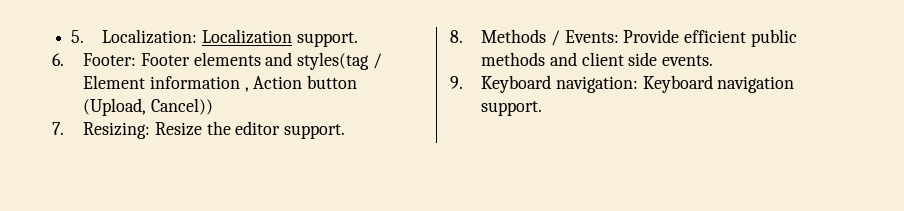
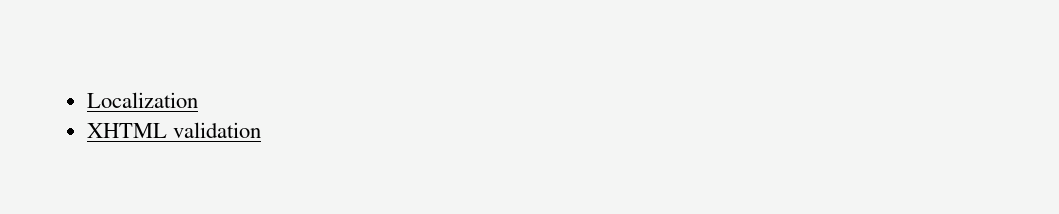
- 5. Localization: Localization support.
- 6. Footer: Footer elements and styles(tag / Element information , Action button (Upload, Cancel))
- 7. Resizing: Resize the editor support.
- 8. Methods / Events: Provide efficient public methods and client side events.
- 9. Keyboard navigation: Keyboard navigation support.
+ Localization
+ XHTML validation

